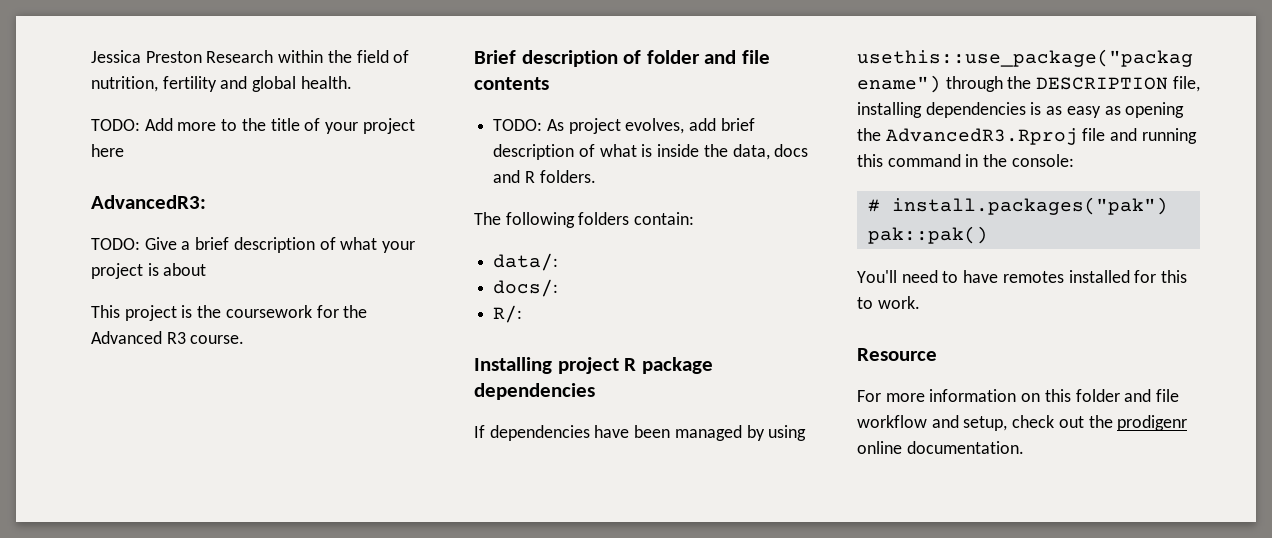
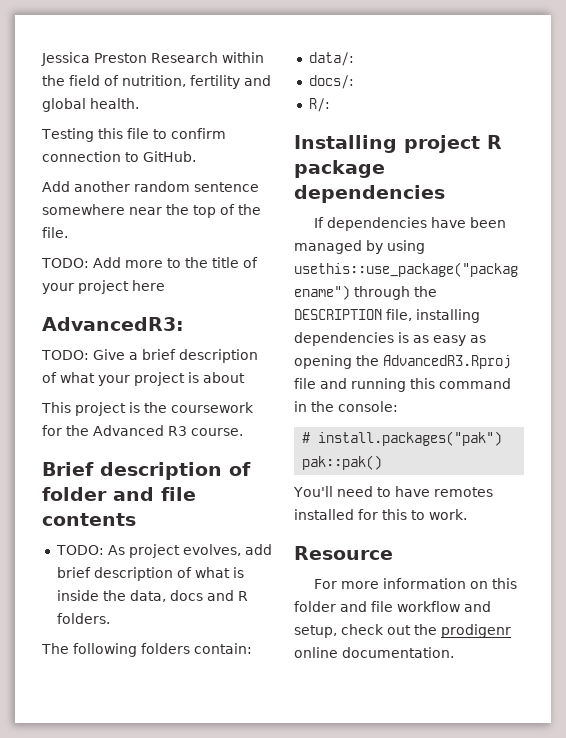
+ Testing this file to confirm connection to GitHub.
+ Add another random sentence somewhere near the top of the file.

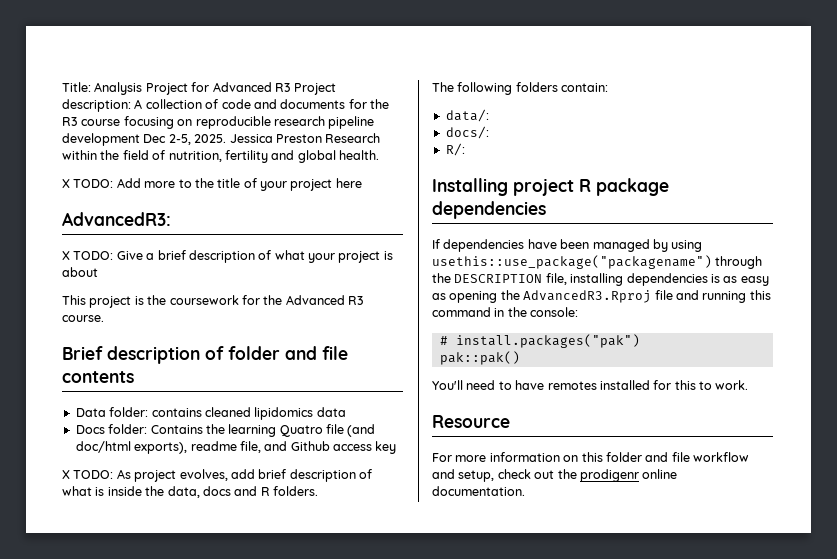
+ Title: Analysis Project for Advanced R3 Project description: A collection of code and documents for the R3 course focusing on reproducible research pipeline development Dec 2-5, 2025.
- Testing this file to confirm connection to GitHub.
- Add another random sentence somewhere near the top of the file.
- TODO: Add more to the title of your project here
+ X TODO: Add more to the title of your project here
- TODO: Give a brief description of what your project is about
+ X TODO: Give a brief description of what your project is about
- TODO: As project evolves, add brief description of what is inside the data, docs and R folders.
+ Data folder: contains cleaned lipidomics data
+ Docs folder: Contains the learning Quatro file (and doc/html exports), readme file, and Github access key
+ X TODO: As project evolves, add brief description of what is inside the data, docs and R folders.

